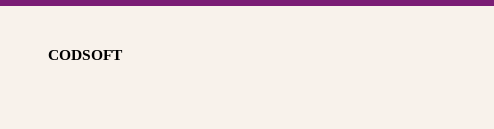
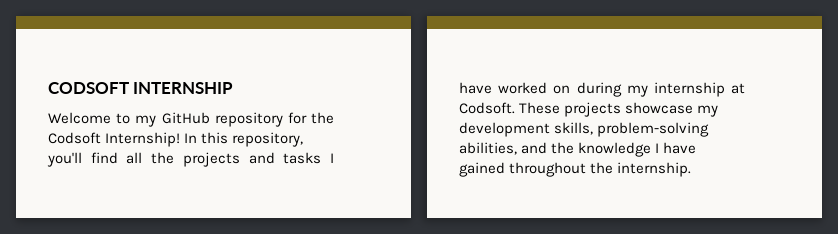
- CODSOFT
+ CODSOFT INTERNSHIP
+ Welcome to my GitHub repository for the Codsoft Internship! In this repository, you'll find all the projects and tasks I have worked on during my internship at Codsoft. These projects showcase my development skills, problem-solving abilities, and the knowledge I have gained throughout the internship.

